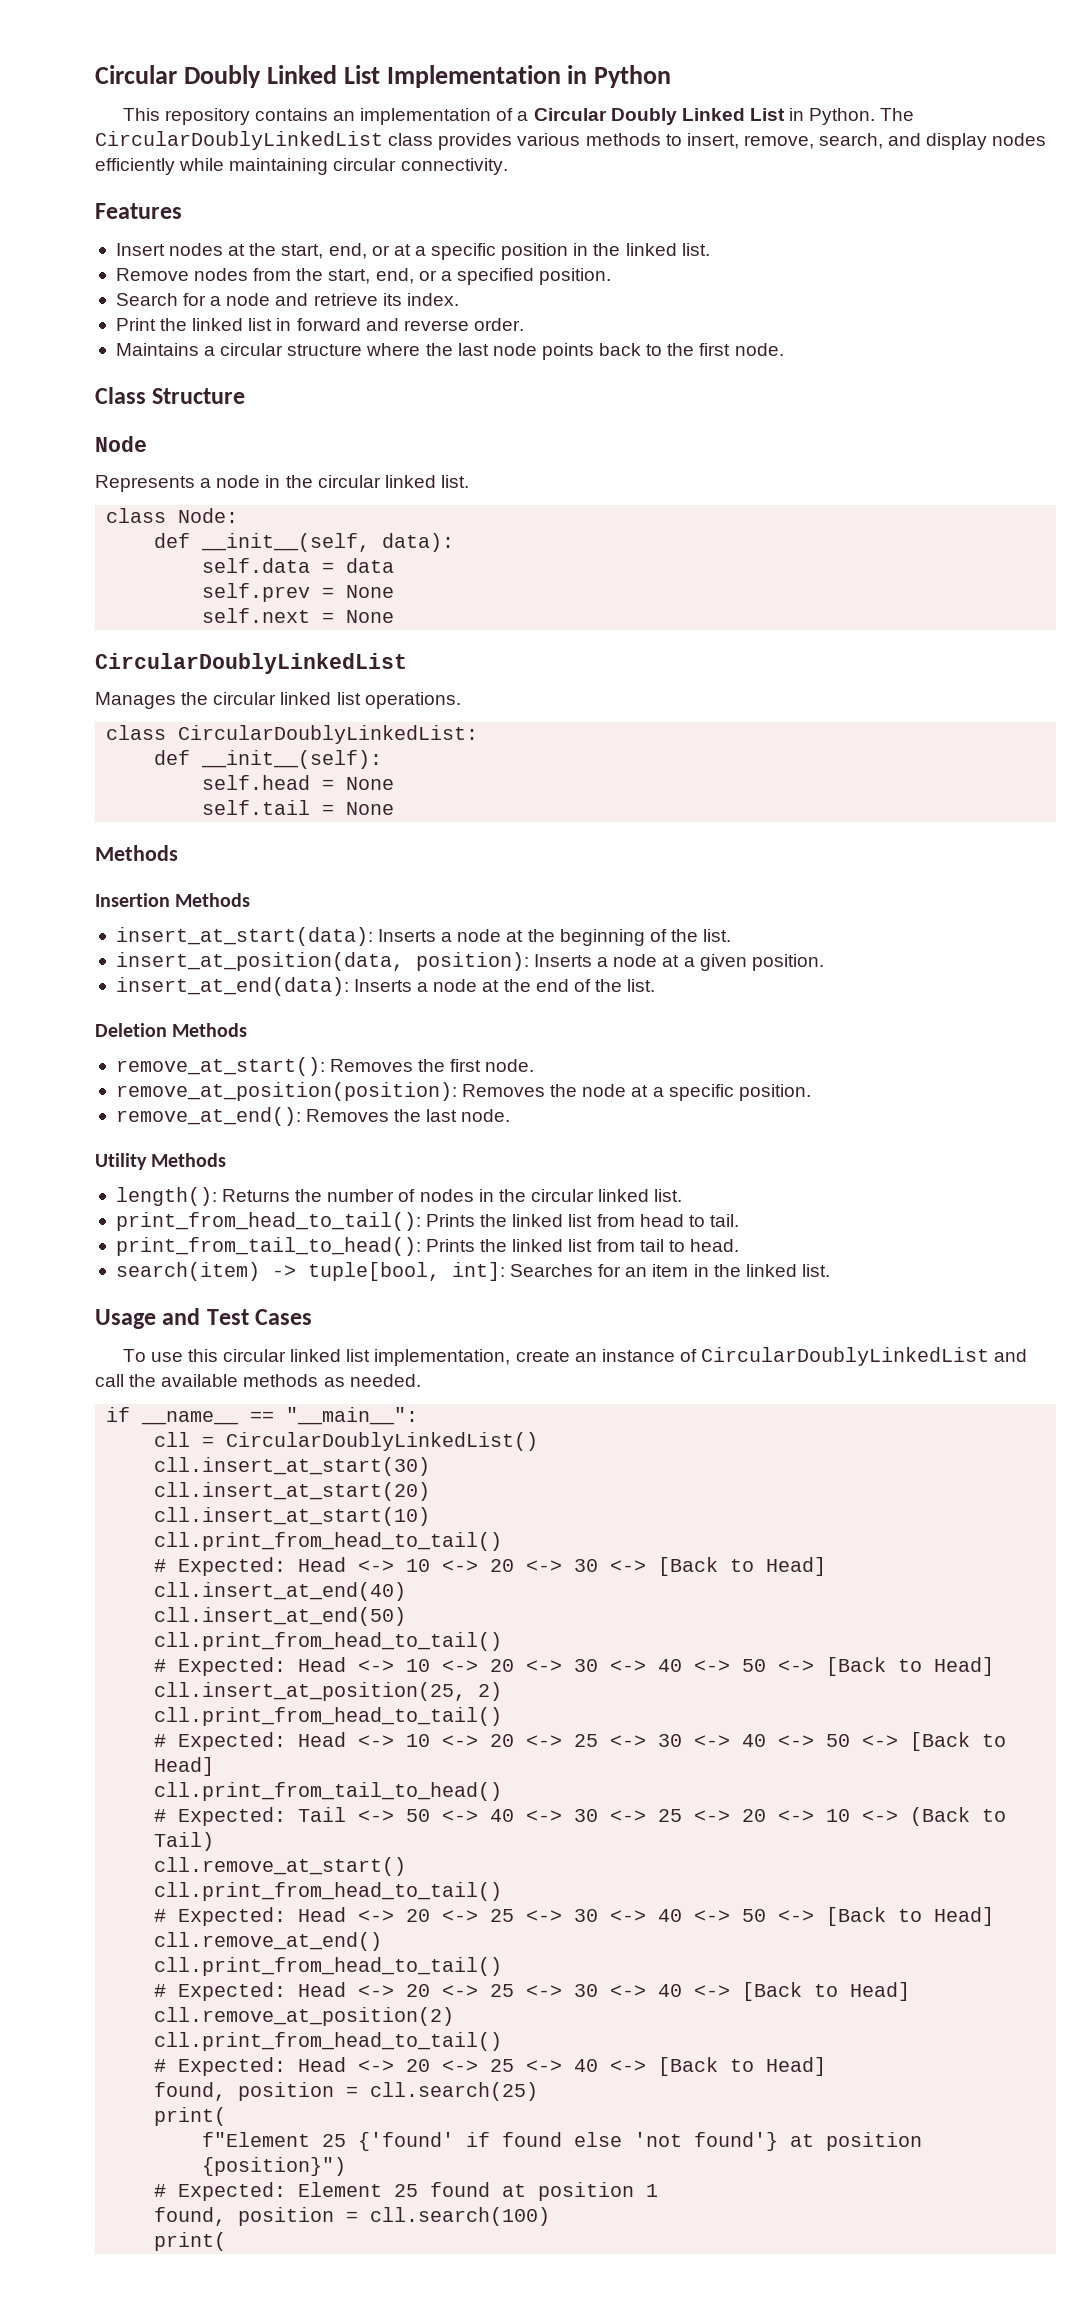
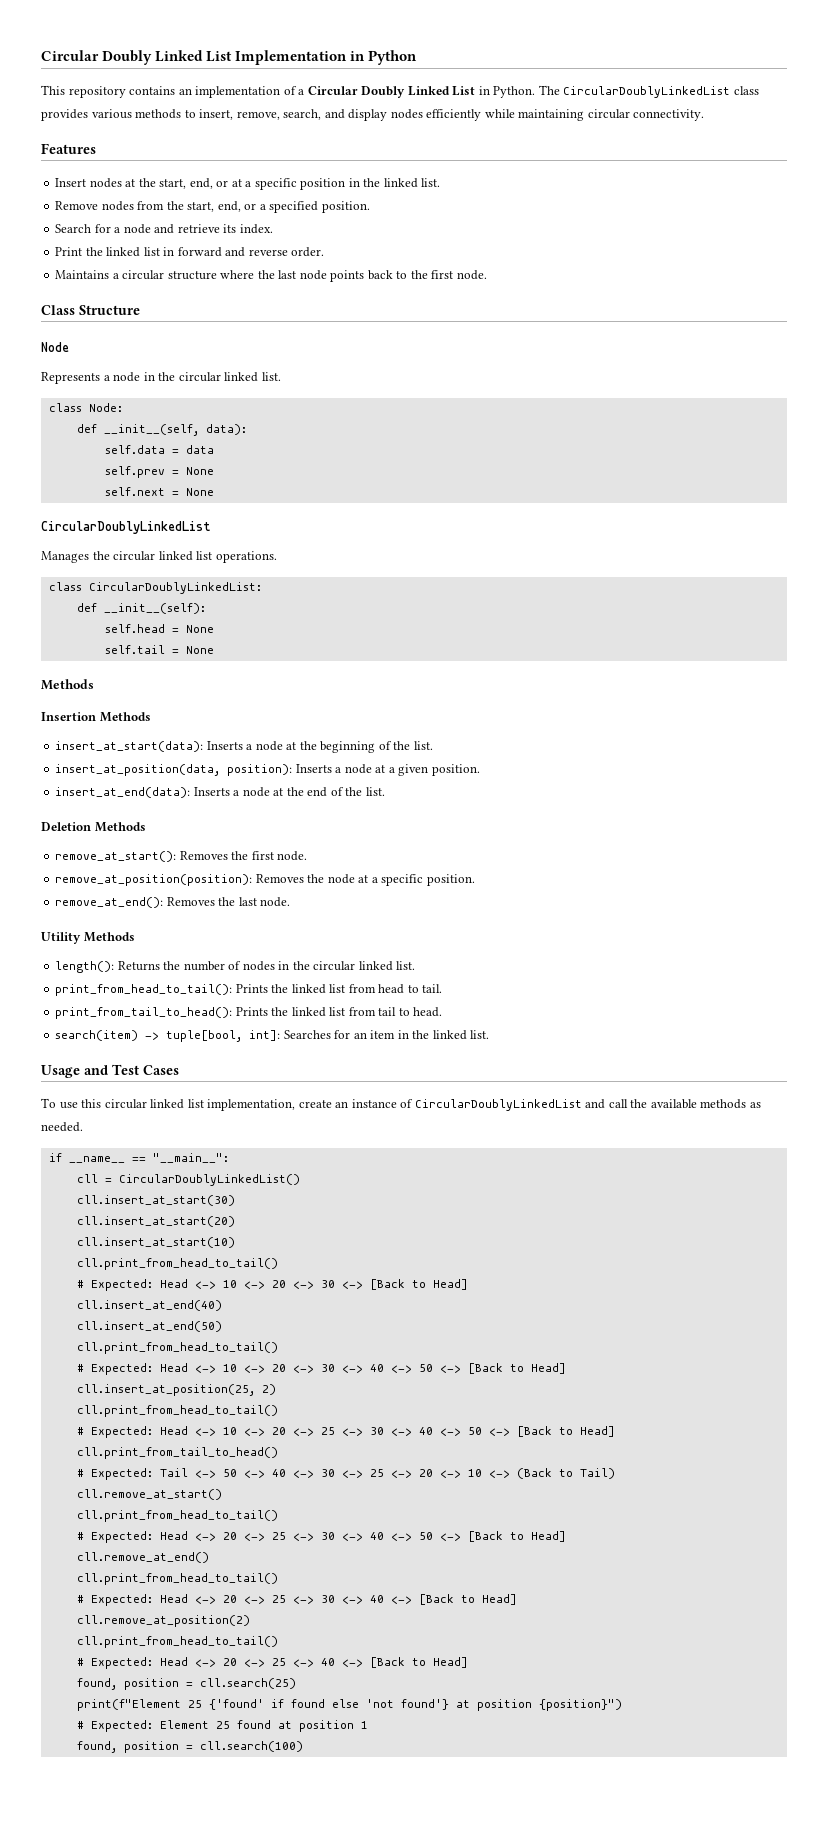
  found, position = cll.search(25)
- print(
- f"Element 25 {'found' if found else 'not found'} at position {position}")
+ print(f"Element 25 {'found' if found else 'not found'} at position {position}")
  found, position = cll.search(100)
- print(

